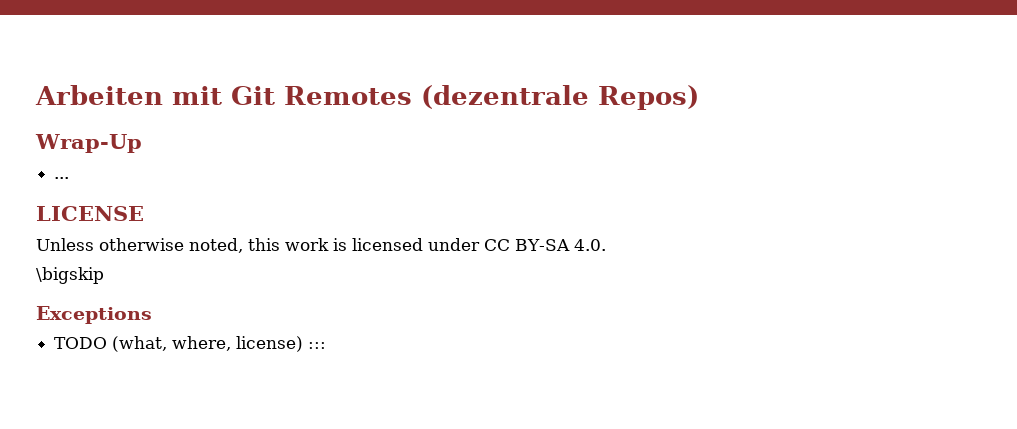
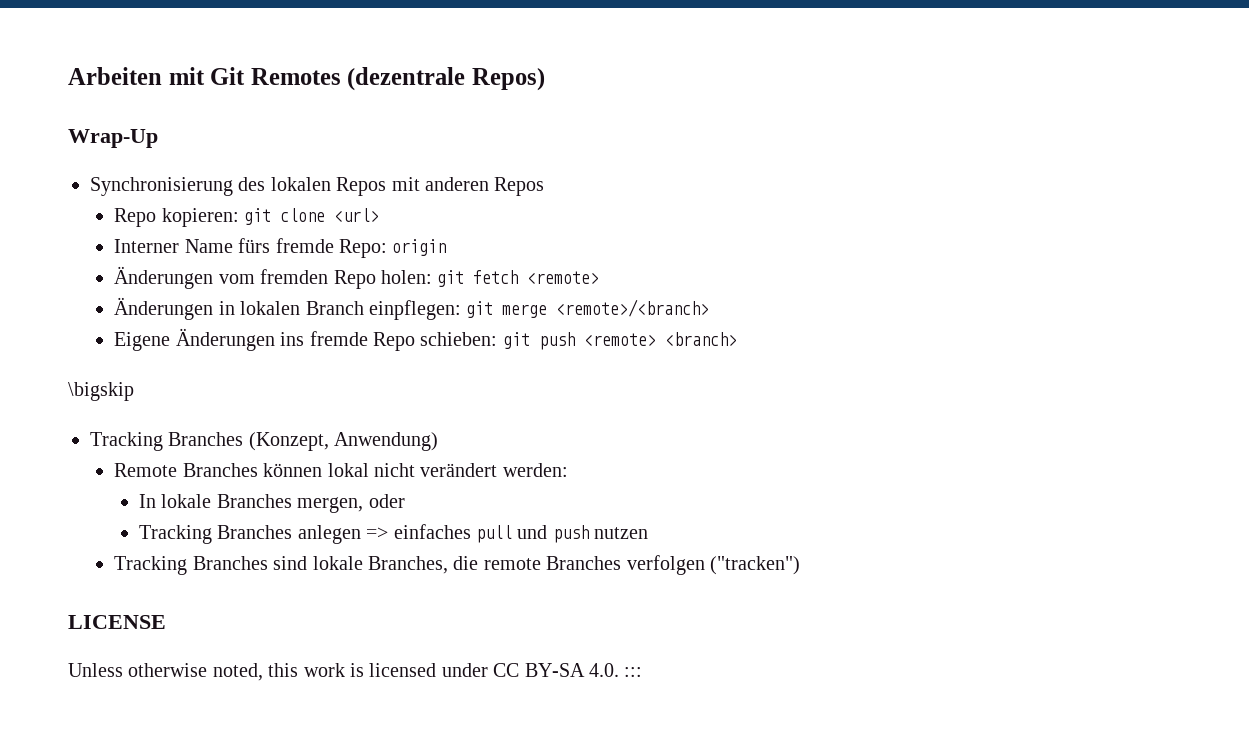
- ...
+ Synchronisierung des lokalen Repos mit anderen Repos
+ Repo kopieren: git clone <url>
+ Interner Name fürs fremde Repo: origin
+ Änderungen vom fremden Repo holen: git fetch <remote>
+ Änderungen in lokalen Branch einpflegen: git merge <remote>/<branch>
+ Eigene Änderungen ins fremde Repo schieben: git push <remote> <branch>
+ \bigskip
+ Tracking Branches (Konzept, Anwendung)
+ Remote Branches können lokal nicht verändert werden:
+ In lokale Branches mergen, oder
+ Tracking Branches anlegen => einfaches pull und push nutzen
+ Tracking Branches sind lokale Branches, die remote Branches verfolgen ("tracken")
- Unless otherwise noted, this work is licensed under CC BY-SA 4.0.
- \bigskip
- Exceptions
- TODO (what, where, license) :::
+ Unless otherwise noted, this work is licensed under CC BY-SA 4.0. :::

